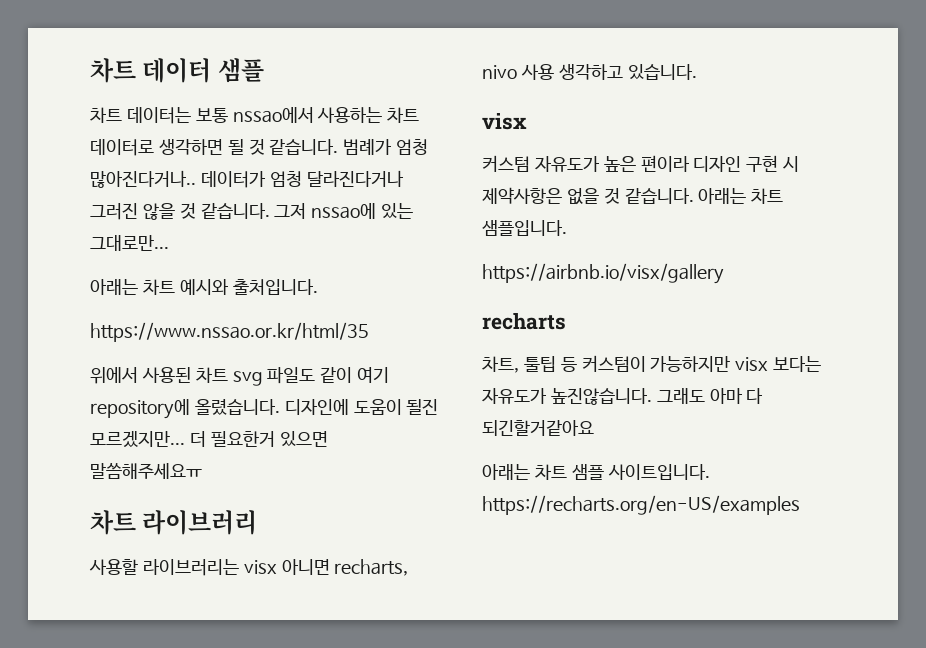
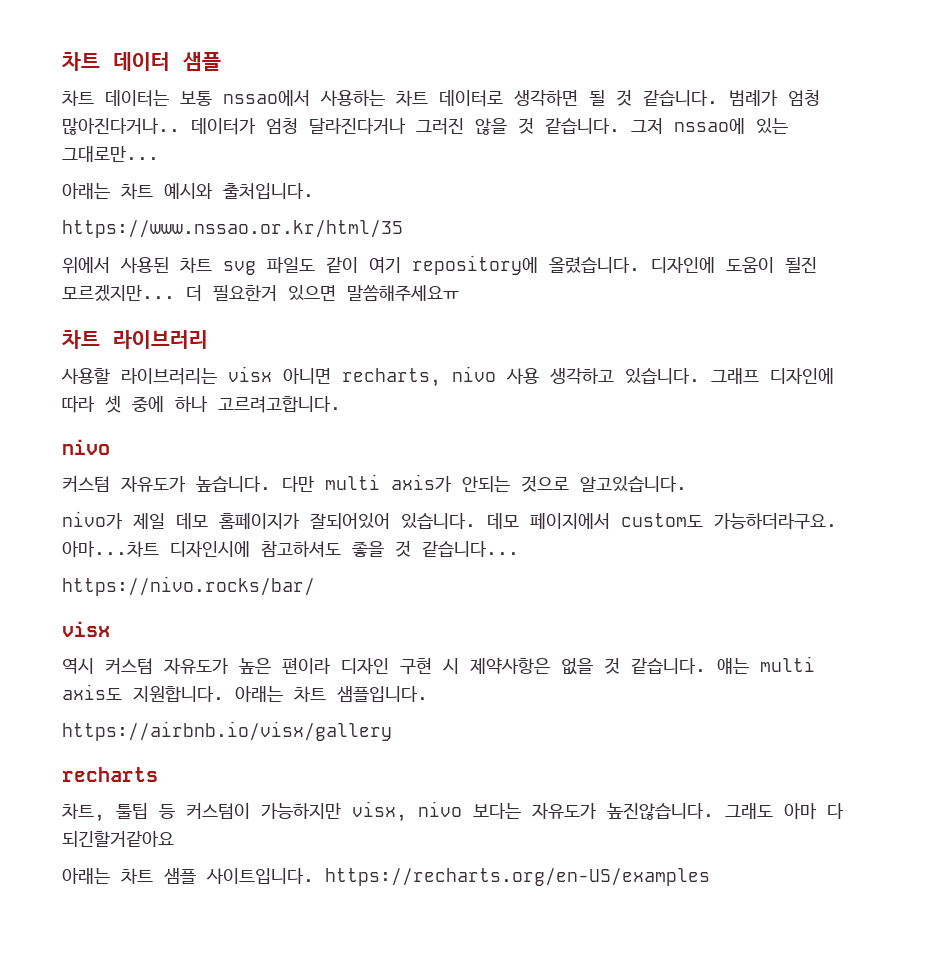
+ 그래프 디자인에 따라 셋 중에 하나 고르려고합니다.
+ nivo
+ 커스텀 자유도가 높습니다. 다만 multi axis가 안되는 것으로 알고있습니다.
+ nivo가 제일 데모 홈페이지가 잘되어있어 있습니다. 데모 페이지에서 custom도 가능하더라구요. 아마...차트 디자인시에 참고하셔도 좋을 것 같습니다...
+ https://nivo.rocks/bar/
- 커스텀 자유도가 높은 편이라 디자인 구현 시 제약사항은 없을 것 같습니다.
+ 역시 커스텀 자유도가 높은 편이라 디자인 구현 시 제약사항은 없을 것 같습니다.
+ 얘는 multi axis도 지원합니다.
- 차트, 툴팁 등 커스텀이 가능하지만 visx 보다는 자유도가 높진않습니다.
+ 차트, 툴팁 등 커스텀이 가능하지만 visx, nivo 보다는 자유도가 높진않습니다.

